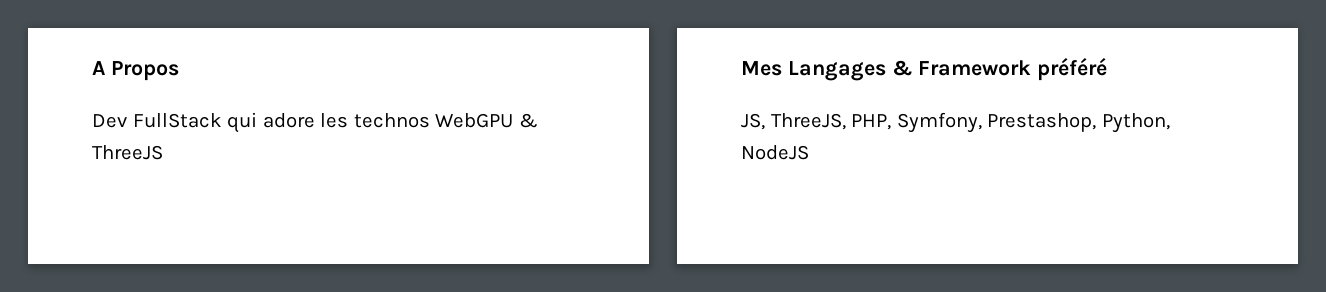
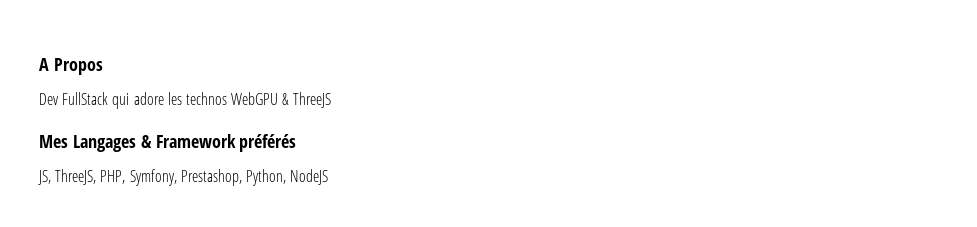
- Mes Langages & Framework préféré
+ Mes Langages & Framework préférés

